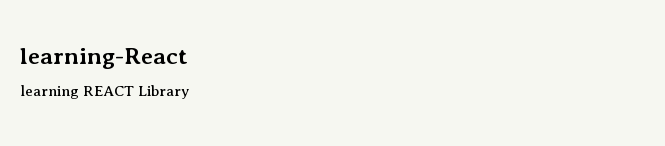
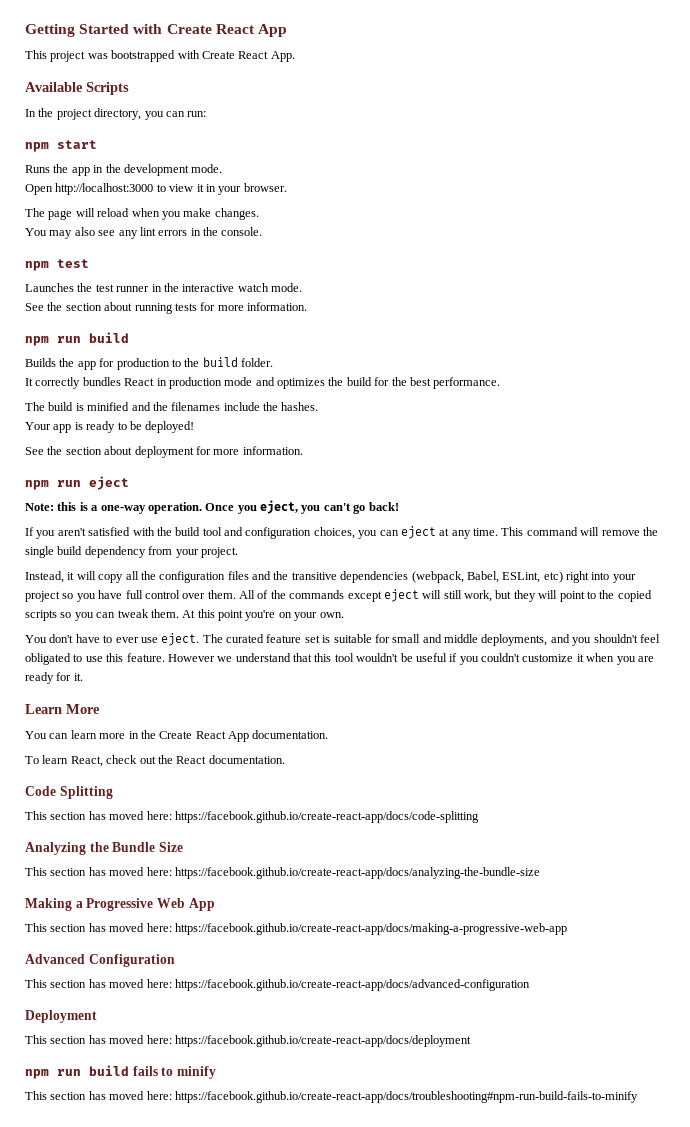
- learning-React
- learning REACT Library
+ Getting Started with Create React App
+ This project was bootstrapped with Create React App.
+ Available Scripts
+ In the project directory, you can run:
+ npm start
+ Runs the app in the development mode.
+ Open http://localhost:3000 to view it in your browser.
+ The page will reload when you make changes.
+ You may also see any lint errors in the console.
+ npm test
+ Launches the test runner in the interactive watch mode.
+ See the section about running tests for more information.
+ npm run build
+ Builds the app for production to the build folder.
+ It correctly bundles React in production mode and optimizes the build for the best performance.
+ The build is minified and the filenames include the hashes.
+ Your app is ready to be deployed!
+ See the section about deployment for more information.
+ npm run eject
+ Note: this is a one-way operation. Once you eject, you can't go back!
+ If you aren't satisfied with the build tool and configuration choices, you can eject at any time. This command will remove the single build dependency from your project.
+ Instead, it will copy all the configuration files and the transitive dependencies (webpack, Babel, ESLint, etc) right into your project so you have full control over them. All of the commands except eject will still work, but they will point to the copied scripts so you can tweak them. At this point you're on your own.
+ You don't have to ever use eject. The curated feature set is suitable for small and middle deployments, and you shouldn't feel obligated to use this feature. However we understand that this tool wouldn't be useful if you couldn't customize it when you are ready for it.
+ Learn More
+ You can learn more in the Create React App documentation.
+ To learn React, check out the React documentation.
+ Code Splitting
+ This section has moved here: https://facebook.github.io/create-react-app/docs/code-splitting
+ Analyzing the Bundle Size
+ This section has moved here: https://facebook.github.io/create-react-app/docs/analyzing-the-bundle-size
+ Making a Progressive Web App
+ This section has moved here: https://facebook.github.io/create-react-app/docs/making-a-progressive-web-app
+ Advanced Configuration
+ This section has moved here: https://facebook.github.io/create-react-app/docs/advanced-configuration
+ Deployment
+ This section has moved here: https://facebook.github.io/create-react-app/docs/deployment
+ npm run build fails to minify
+ This section has moved here: https://facebook.github.io/create-react-app/docs/troubleshooting#npm-run-build-fails-to-minify

